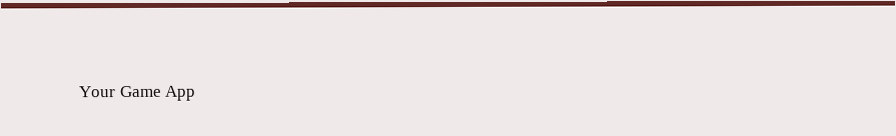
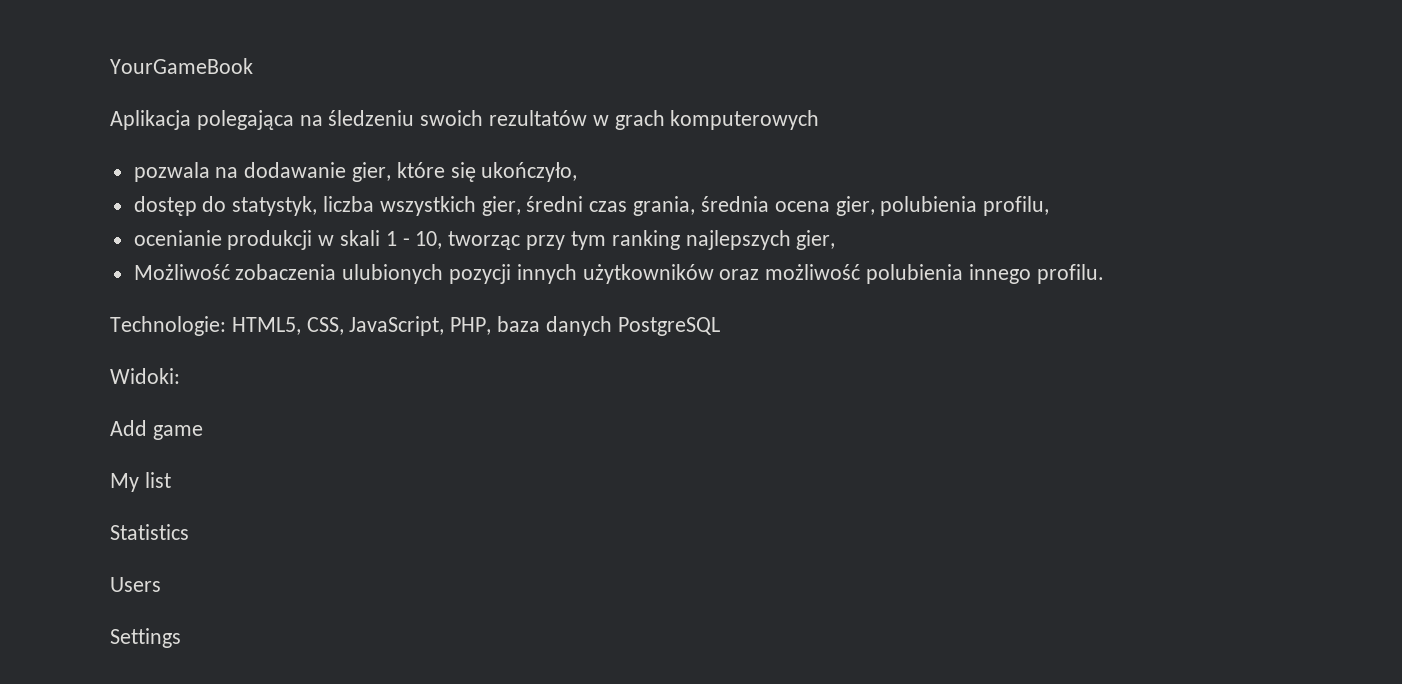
- Your Game App
+ YourGameBook
+ Aplikacja polegająca na śledzeniu swoich rezultatów w grach komputerowych
+ pozwala na dodawanie gier, które się ukończyło,
+ dostęp do statystyk, liczba wszystkich gier, średni czas grania, średnia ocena gier, polubienia profilu,
+ ocenianie produkcji w skali 1 - 10, tworząc przy tym ranking najlepszych gier,
+ Możliwość zobaczenia ulubionych pozycji innych użytkowników oraz możliwość polubienia innego profilu.
+ Technologie: HTML5, CSS, JavaScript, PHP, baza danych PostgreSQL
+ Widoki:
+ Add game
+ My list
+ Statistics
+ Users
+ Settings

